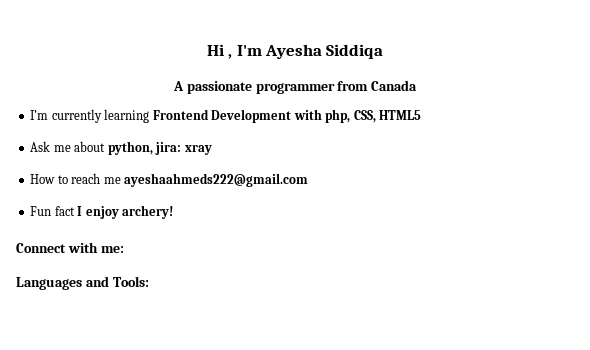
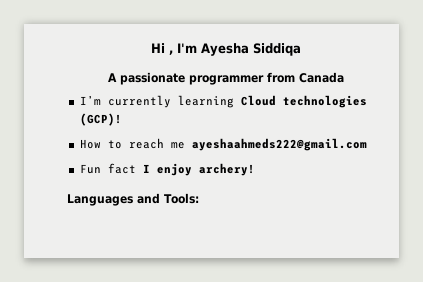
- I’m currently learning Frontend Development with php, CSS, HTML5
- Ask me about python, jira: xray
+ I’m currently learning Cloud technologies (GCP)!
- Connect with me:

